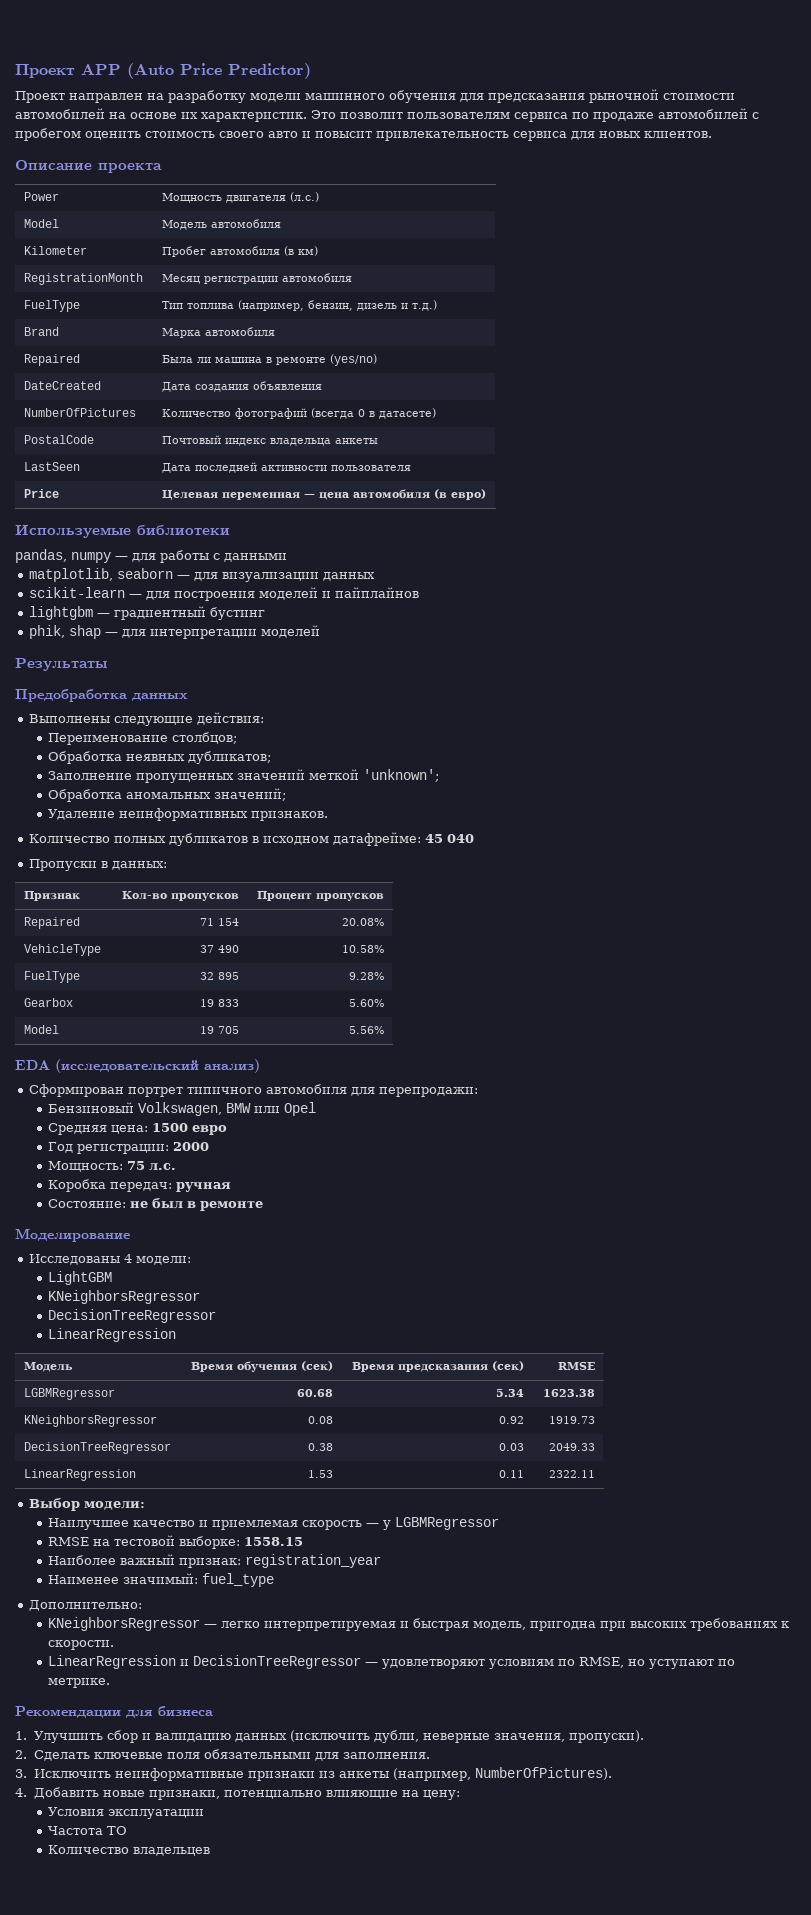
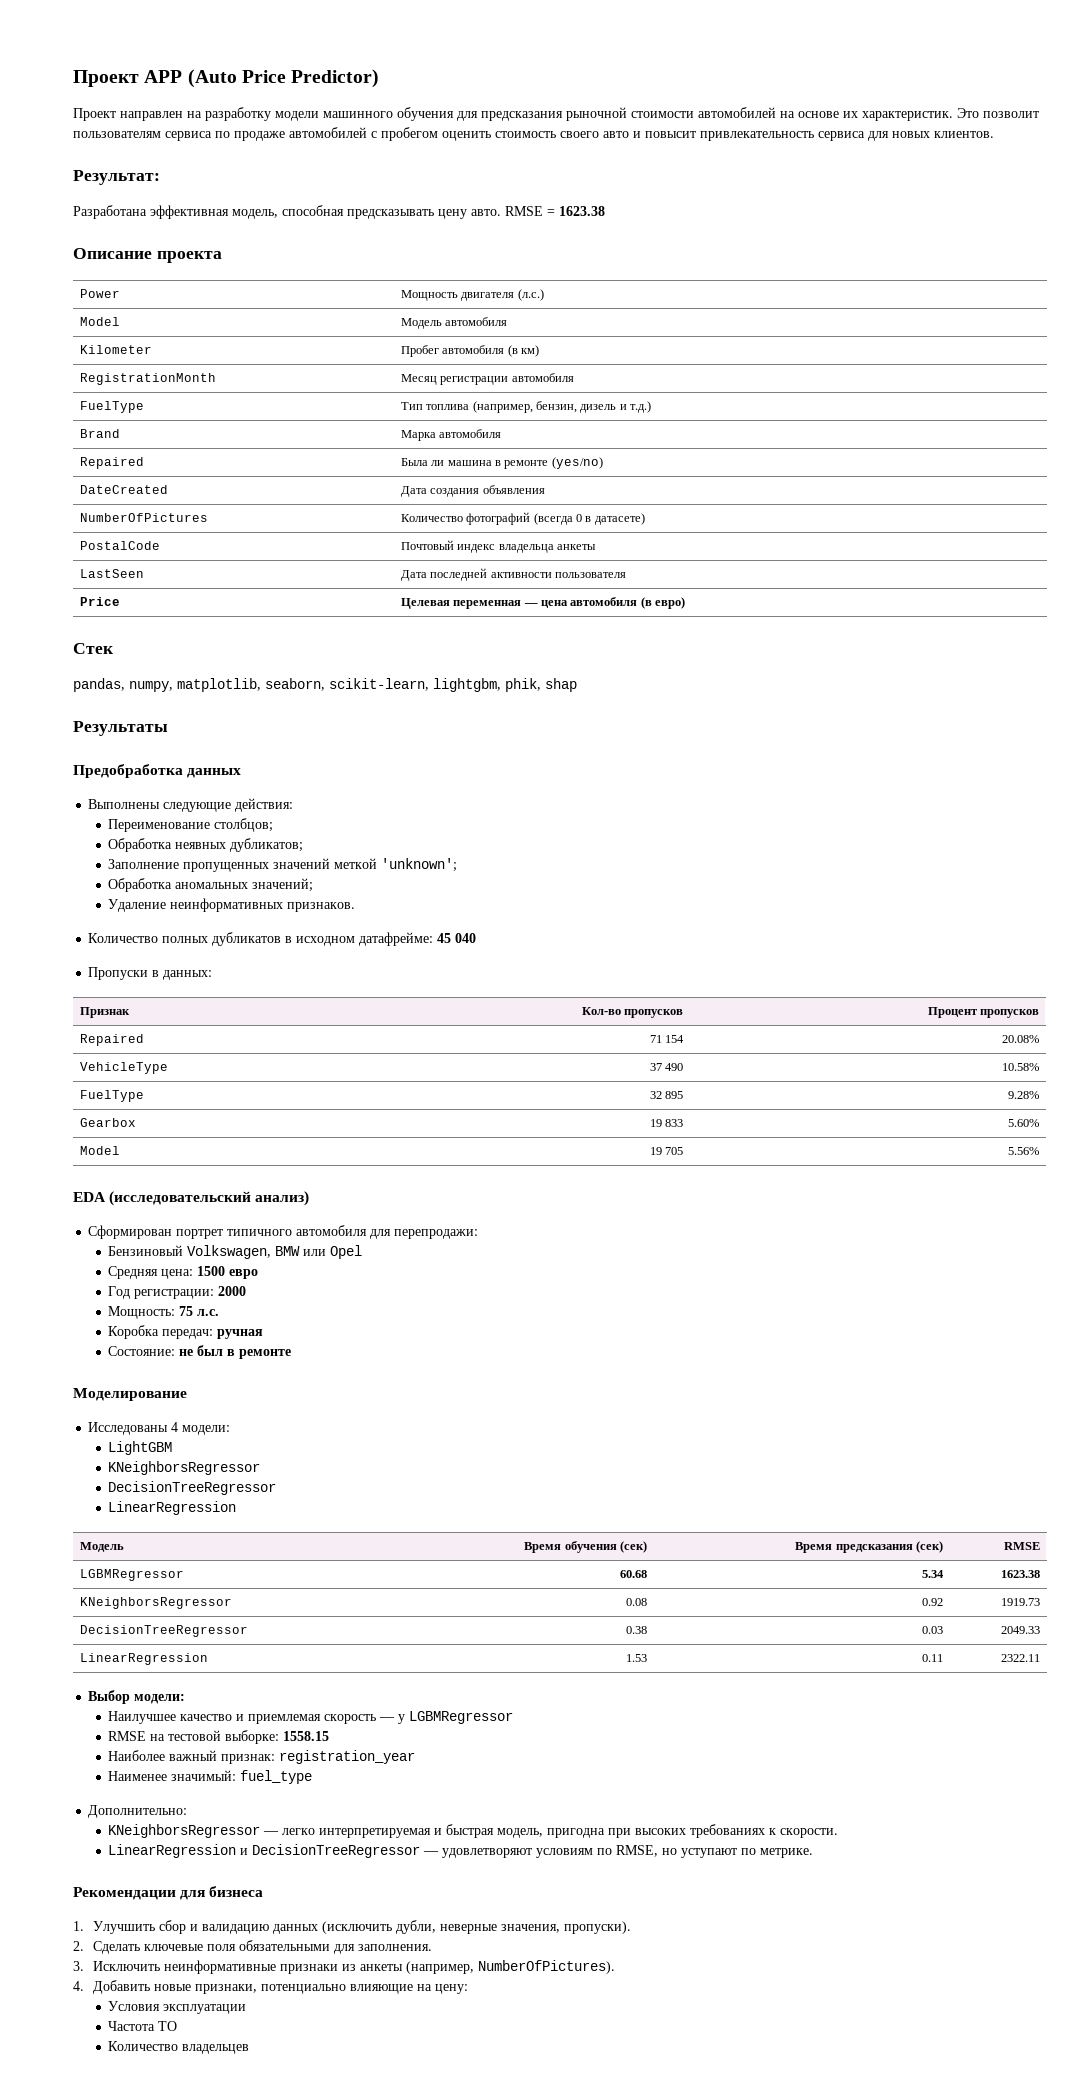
+ Результат:
+ Разработана эффективная модель, способная предсказывать цену авто. RMSE = 1623.38
- Используемые библиотеки
+ Стек
- pandas, numpy — для работы с данными
- matplotlib, seaborn — для визуализации данных
- scikit-learn — для построения моделей и пайплайнов
- lightgbm — градиентный бустинг
- phik, shap — для интерпретации моделей
+ pandas, numpy, matplotlib, seaborn, scikit-learn, lightgbm, phik, shap

